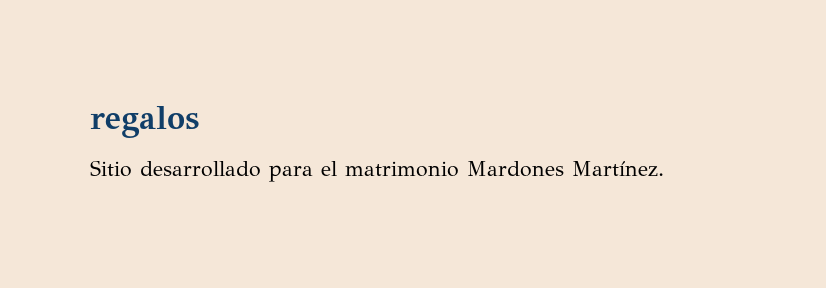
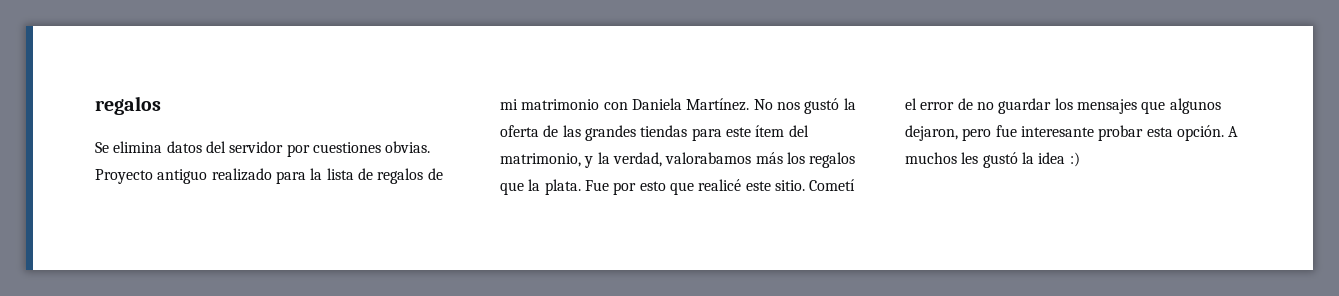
- Sitio desarrollado para el matrimonio Mardones Martínez.
+ Se elimina datos del servidor por cuestiones obvias. Proyecto antiguo realizado para la lista de regalos de mi matrimonio con Daniela Martínez. No nos gustó la oferta de las grandes tiendas para este ítem del matrimonio, y la verdad, valorabamos más los regalos que la plata. Fue por esto que realicé este sitio. Cometí el error de no guardar los mensajes que algunos dejaron, pero fue interesante probar esta opción. A muchos les gustó la idea :)

